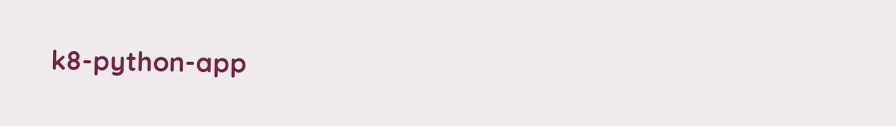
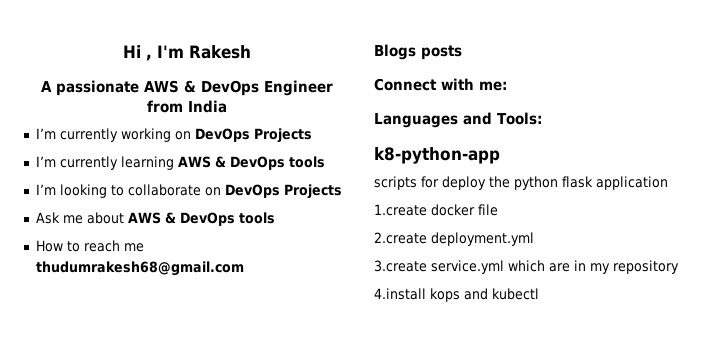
+ Hi , I'm Rakesh
+ A passionate AWS & DevOps Engineer from India
+ I’m currently working on DevOps Projects
+ I’m currently learning AWS & DevOps tools
+ I’m looking to collaborate on DevOps Projects
+ Ask me about AWS & DevOps tools
+ How to reach me thudumrakesh68@gmail.com
+ Blogs posts
+ Connect with me:
+ Languages and Tools:
  k8-python-app
+ scripts for deploy the python flask application
+ 1.create docker file
+ 2.create deployment.yml
+ 3.create service.yml which are in my repository
+ 4.install kops and kubectl

